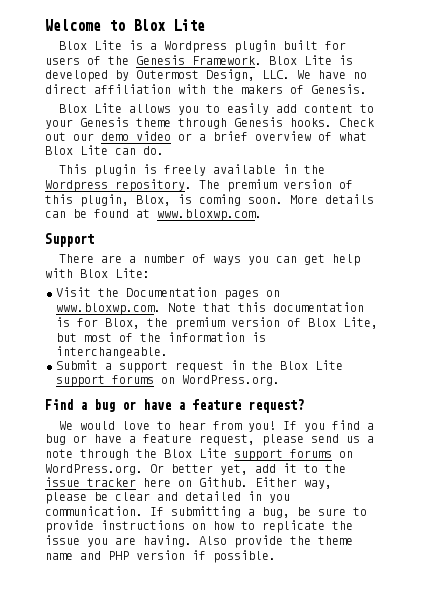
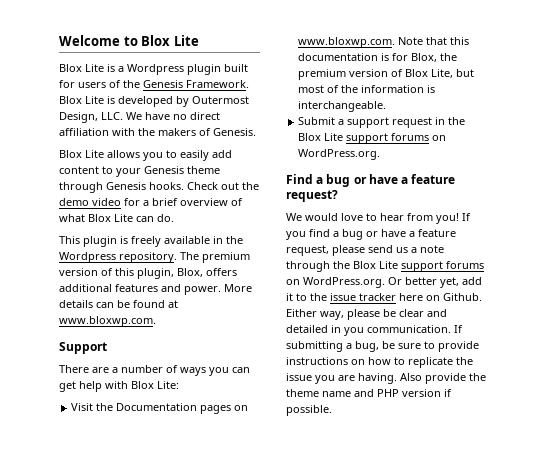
- Check out our demo video or a brief overview of what Blox Lite can do.
+ Check out the demo video for a brief overview of what Blox Lite can do.
- The premium version of this plugin, Blox, is coming soon.
+ The premium version of this plugin, Blox, offers additional features and power.

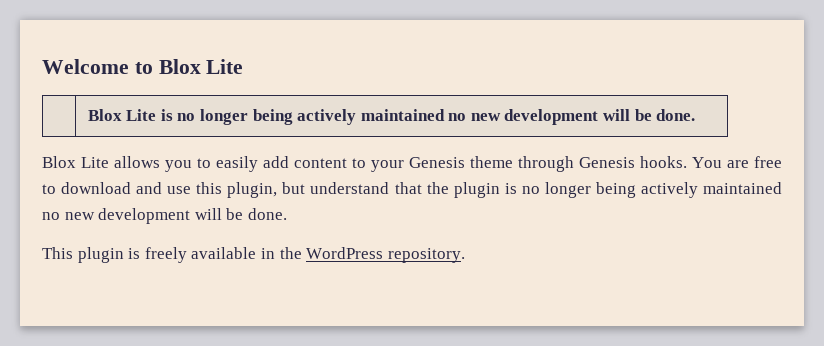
- Blox Lite is a Wordpress plugin built for users of the Genesis Framework. Blox Lite is developed by Outermost Design, LLC. We have no direct affiliation with the makers of Genesis.
+ | Blox Lite is no longer being actively maintained no new development will be done.
- Check out the demo video for a brief overview of what Blox Lite can do.
+ You are free to download and use this plugin, but understand that the plugin is no longer being actively maintained no new development will be done.
- This plugin is freely available in the Wordpress repository. The premium version of this plugin, Blox, offers additional features and power. More details can be found at www.bloxwp.com.
- Support
- There are a number of ways you can get help with Blox Lite:
- Visit the Documentation pages on www.bloxwp.com. Note that this documentation is for Blox, the premium version of Blox Lite, but most of the information is interchangeable.
- Submit a support request in the Blox Lite support forums on WordPress.org.
- Find a bug or have a feature request?
- We would love to hear from you! If you find a bug or have a feature request, please send us a note through the Blox Lite support forums on WordPress.org. Or better yet, add it to the issue tracker here on Github. Either way, please be clear and detailed in you communication. If submitting a bug, be sure to provide instructions on how to replicate the issue you are having. Also provide the theme name and PHP version if possible.
+ This plugin is freely available in the WordPress repository.

